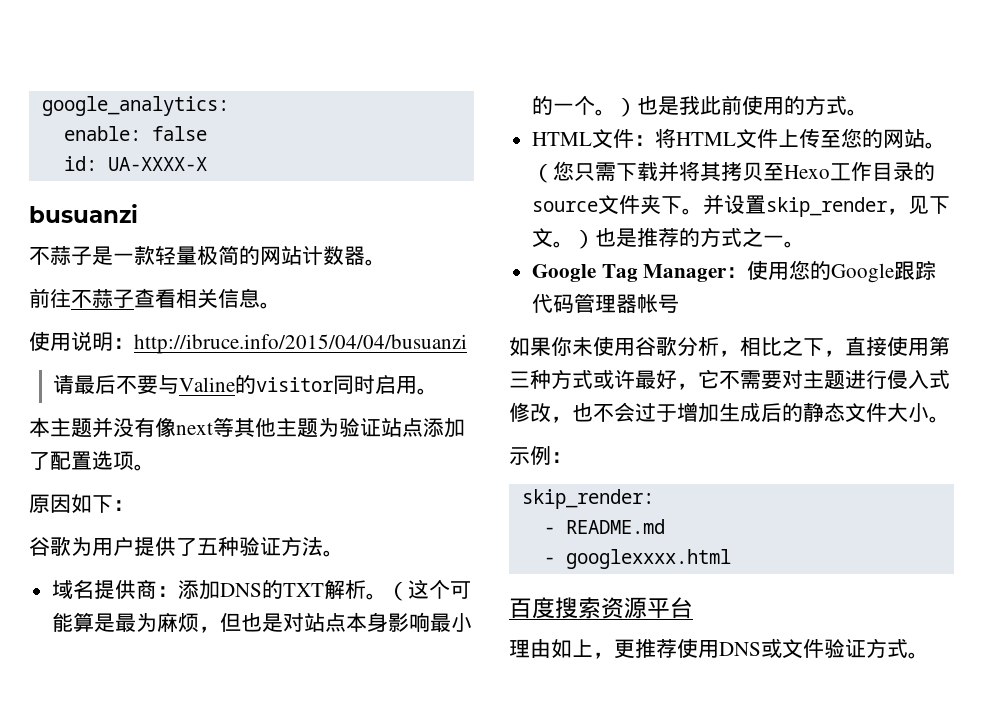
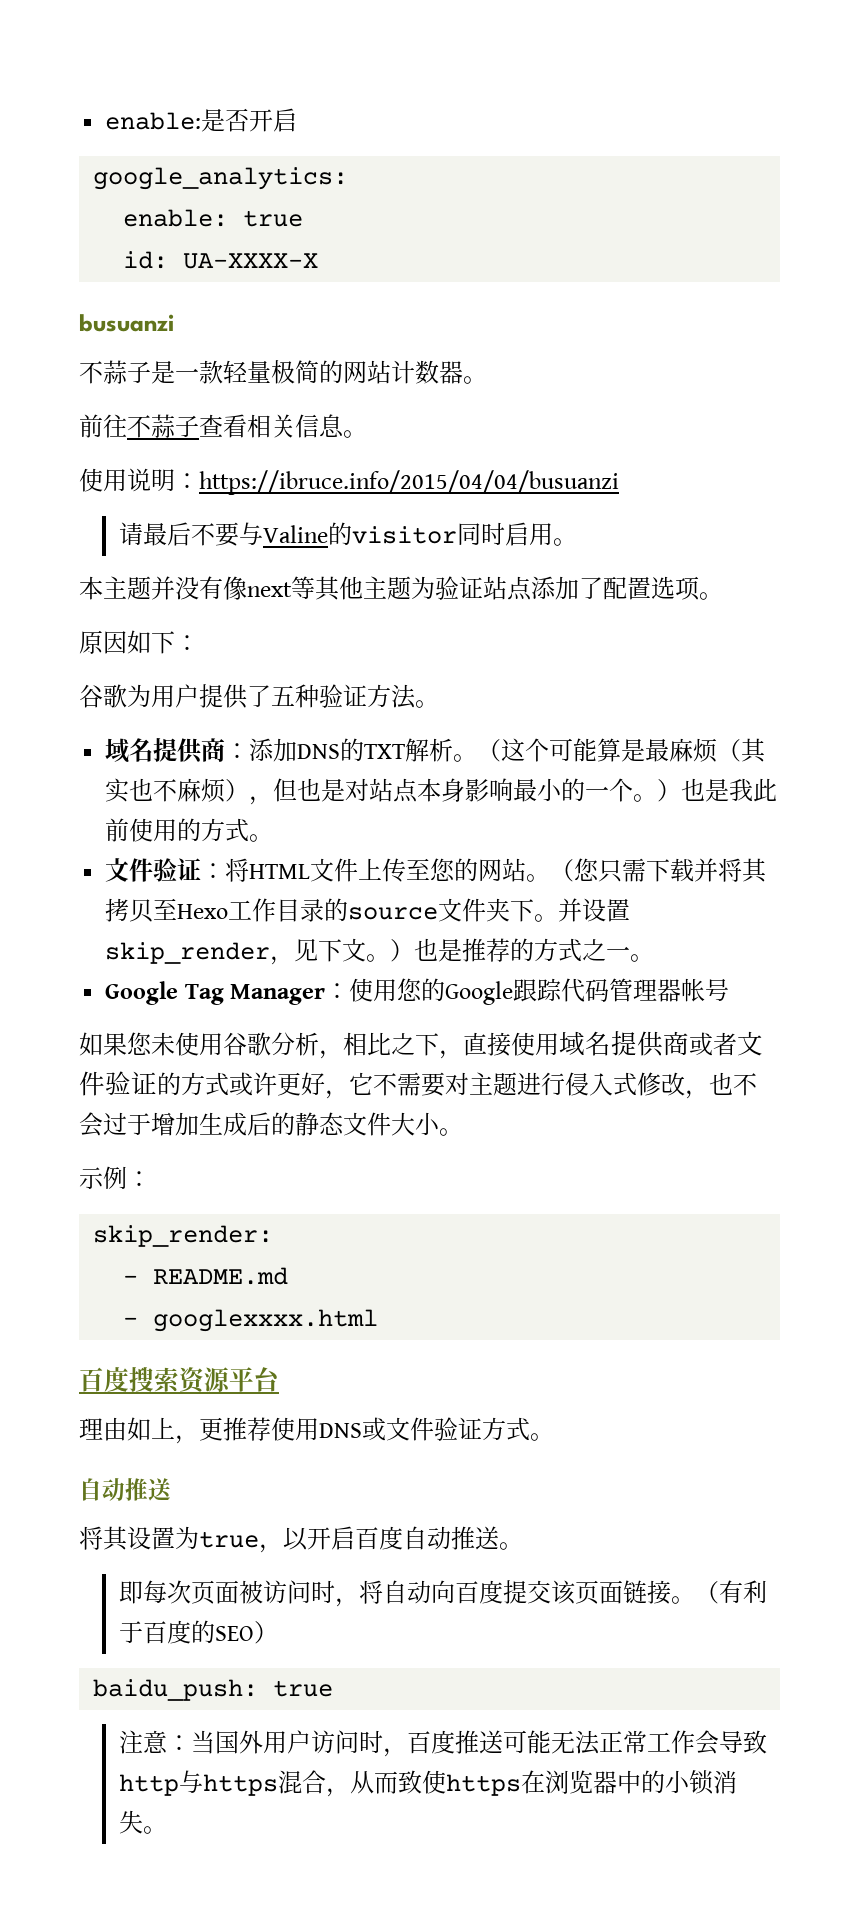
+ enable:是否开启
- enable: false
+ enable: true
- 使用说明：http://ibruce.info/2015/04/04/busuanzi
+ 使用说明：https://ibruce.info/2015/04/04/busuanzi
- （这个可能算是最为麻烦，但也是对站点本身影响最小的一个。）也是我此前使用的方式。
+ （这个可能算是最麻烦（其实也不麻烦），但也是对站点本身影响最小的一个。）也是我此前使用的方式。
- HTML文件：将HTML文件上传至您的网站。
+ 文件验证：将HTML文件上传至您的网站。
- 如果你未使用谷歌分析，相比之下，直接使用第三种方式或许最好，它不需要对主题进行侵入式修改，也不会过于增加生成后的静态文件大小。
+ 如果您未使用谷歌分析，相比之下，直接使用域名提供商或者文件验证的方式或许更好，它不需要对主题进行侵入式修改，也不会过于增加生成后的静态文件大小。
  理由如上，更推荐使用DNS或文件验证方式。
+ 自动推送
+ 将其设置为true，以开启百度自动推送。
+ 即每次页面被访问时，将自动向百度提交该页面链接。（有利于百度的SEO）
+ baidu_push: true
+ 注意：当国外用户访问时，百度推送可能无法正常工作会导致http与https混合，从而致使https在浏览器中的小锁消失。

